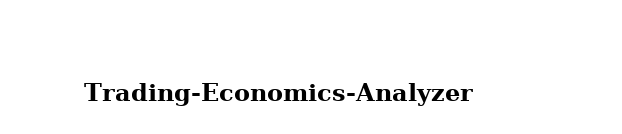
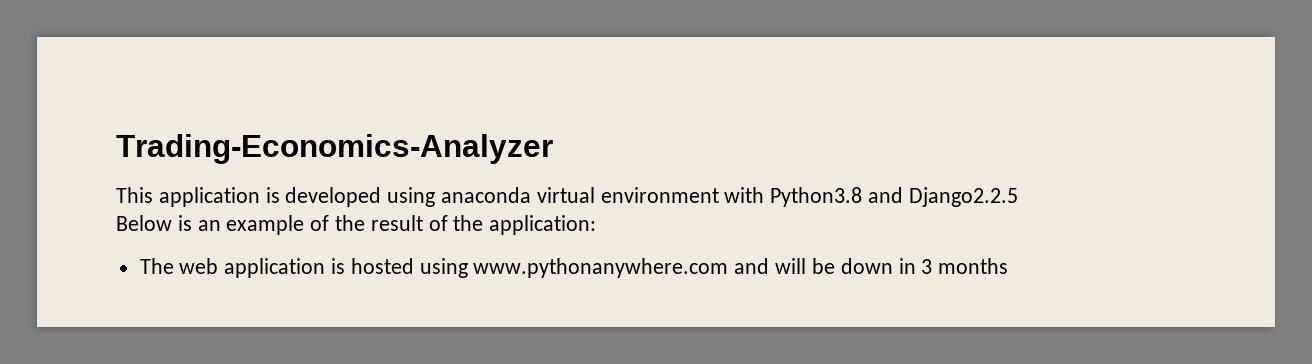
+ This application is developed using anaconda virtual environment with Python3.8 and Django2.2.5
+ Below is an example of the result of the application:
+ The web application is hosted using www.pythonanywhere.com and will be down in 3 months

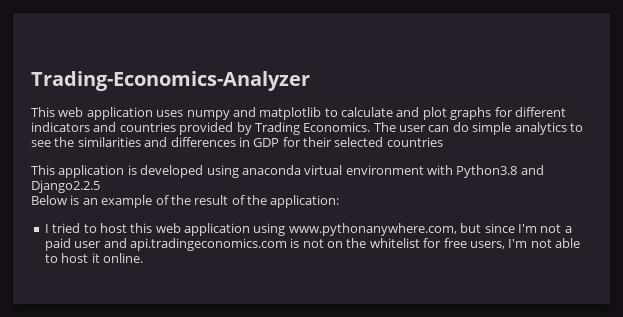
+ This web application uses numpy and matplotlib to calculate and plot graphs for different indicators and countries provided by Trading Economics. The user can do simple analytics to see the similarities and differences in GDP for their selected countries
- The web application is hosted using www.pythonanywhere.com and will be down in 3 months
+ I tried to host this web application using www.pythonanywhere.com, but since I'm not a paid user and api.tradingeconomics.com is not on the whitelist for free users, I'm not able to host it online.

